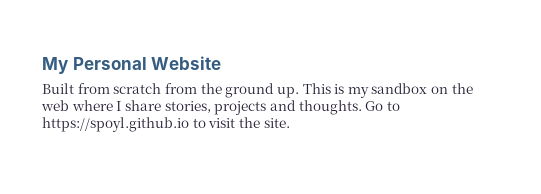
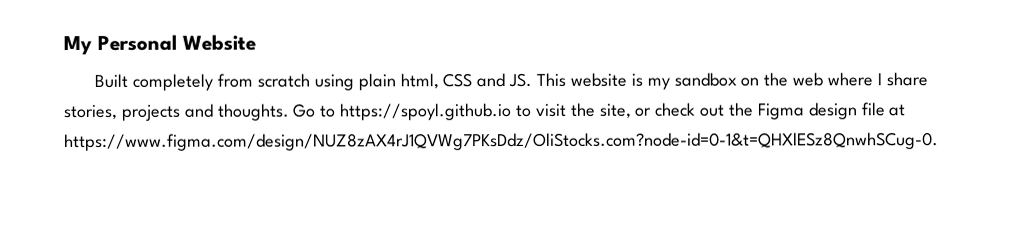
- Built from scratch from the ground up. This is my sandbox on the web where I share stories, projects and thoughts.
+ Built completely from scratch using plain html, CSS and JS. This website is my sandbox on the web where I share stories, projects and thoughts.
- Go to https://spoyl.github.io to visit the site.
+ Go to https://spoyl.github.io to visit the site, or check out the Figma design file at https://www.figma.com/design/NUZ8zAX4rJ1QVWg7PKsDdz/OliStocks.com?node-id=0-1&t=QHXlESz8QnwhSCug-0.

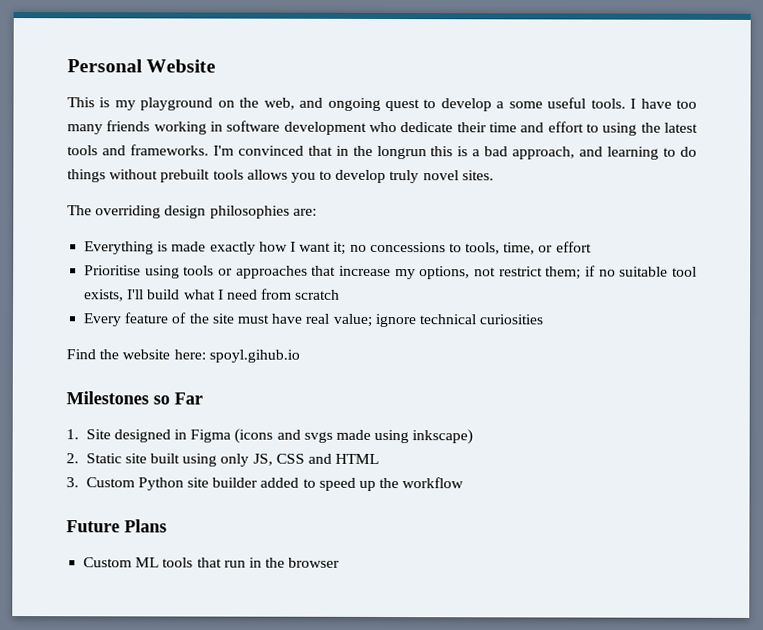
- My Personal Website
+ Personal Website
- Built completely from scratch using plain html, CSS and JS. This website is my sandbox on the web where I share stories, projects and thoughts. Go to https://spoyl.github.io to visit the site, or check out the Figma design file at https://www.figma.com/design/NUZ8zAX4rJ1QVWg7PKsDdz/OliStocks.com?node-id=0-1&t=QHXlESz8QnwhSCug-0.
+ This is my playground on the web, and ongoing quest to develop a some useful tools. I have too many friends working in software development who dedicate their time and effort to using the latest tools and frameworks. I'm convinced that in the longrun this is a bad approach, and learning to do things without prebuilt tools allows you to develop truly novel sites.
+ The overriding design philosophies are:
+ Everything is made exactly how I want it; no concessions to tools, time, or effort
+ Prioritise using tools or approaches that increase my options, not restrict them; if no suitable tool exists, I'll build what I need from scratch
+ Every feature of the site must have real value; ignore technical curiosities
+ Find the website here: spoyl.gihub.io
+ Milestones so Far
+ 1. Site designed in Figma (icons and svgs made using inkscape)
+ 2. Static site built using only JS, CSS and HTML
+ 3. Custom Python site builder added to speed up the workflow
+ Future Plans
+ Custom ML tools that run in the browser

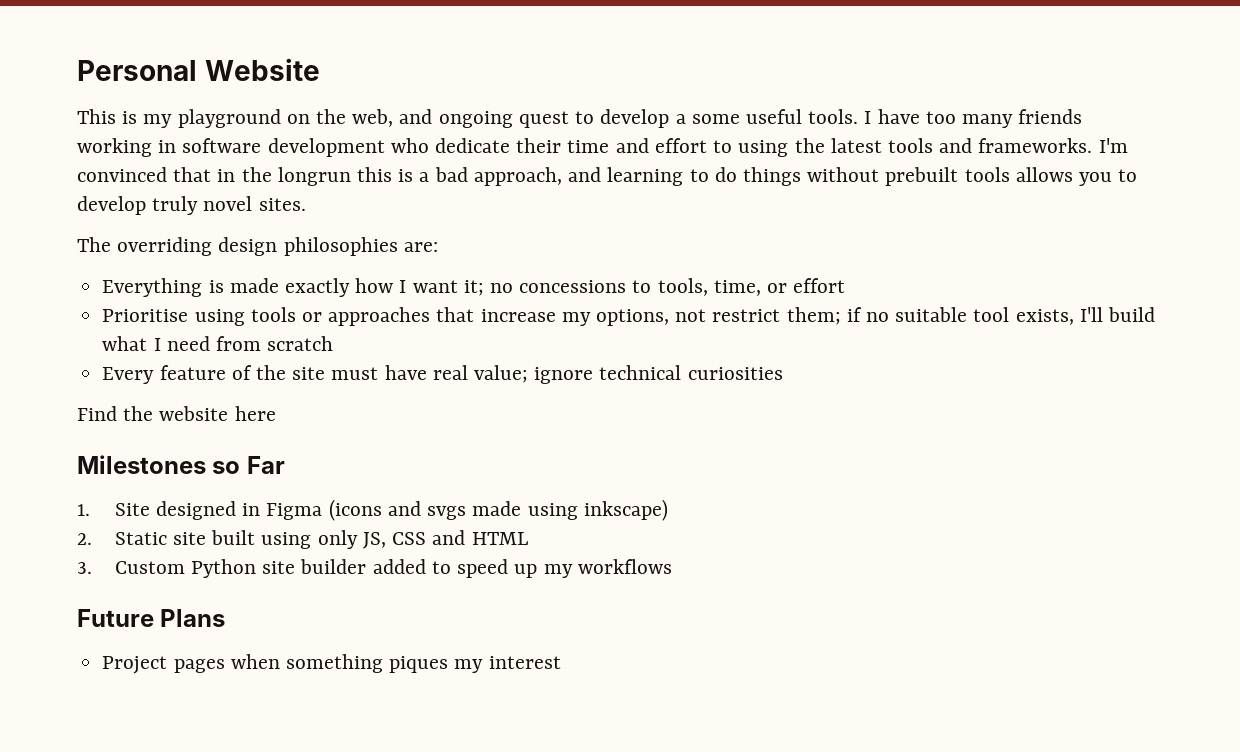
- Find the website here: spoyl.gihub.io
+ Find the website here
- 3. Custom Python site builder added to speed up the workflow
+ 3. Custom Python site builder added to speed up my workflows
- Custom ML tools that run in the browser
+ Project pages when something piques my interest

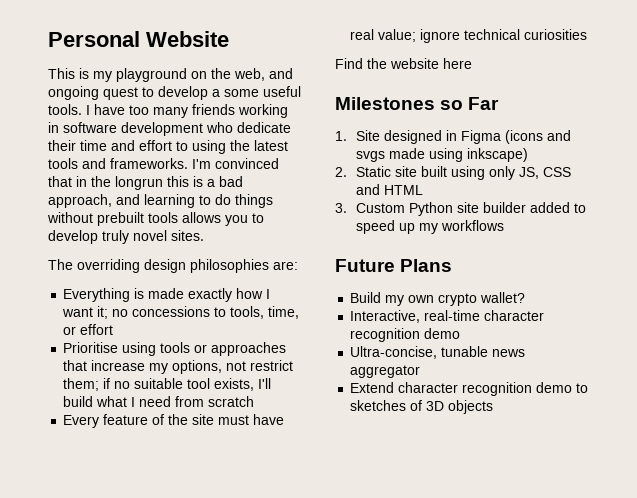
- Project pages when something piques my interest
+ Build my own crypto wallet?
+ Interactive, real-time character recognition demo
+ Ultra-concise, tunable news aggregator
+ Extend character recognition demo to sketches of 3D objects

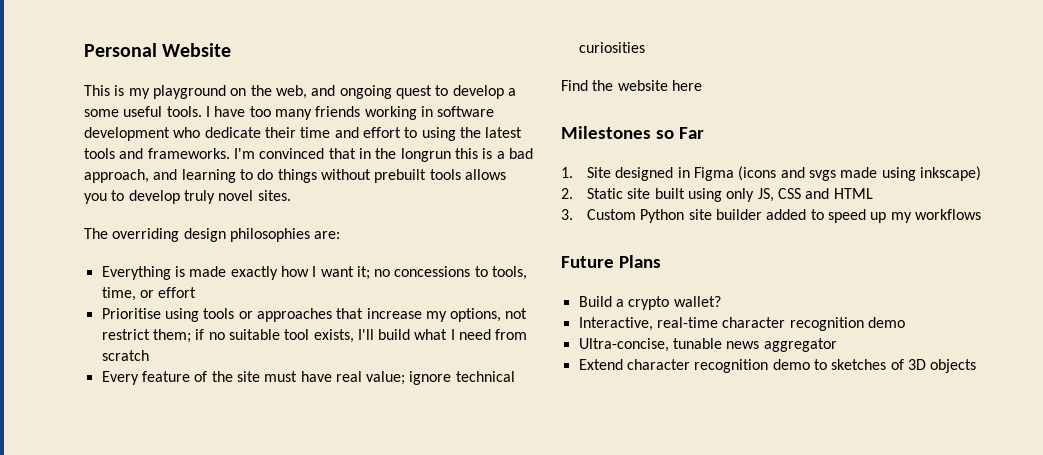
- Build my own crypto wallet?
+ Build a crypto wallet?

